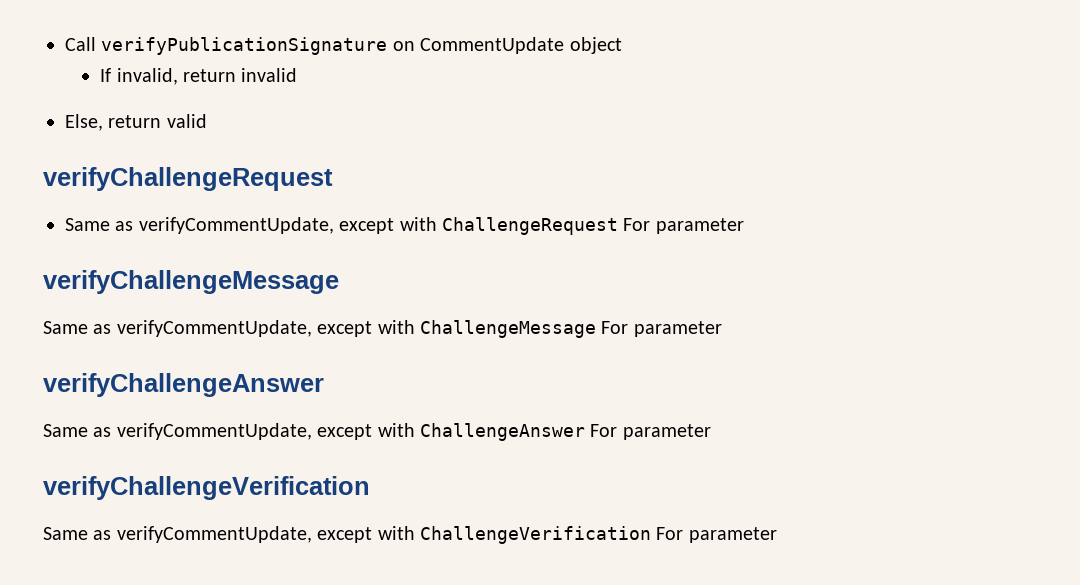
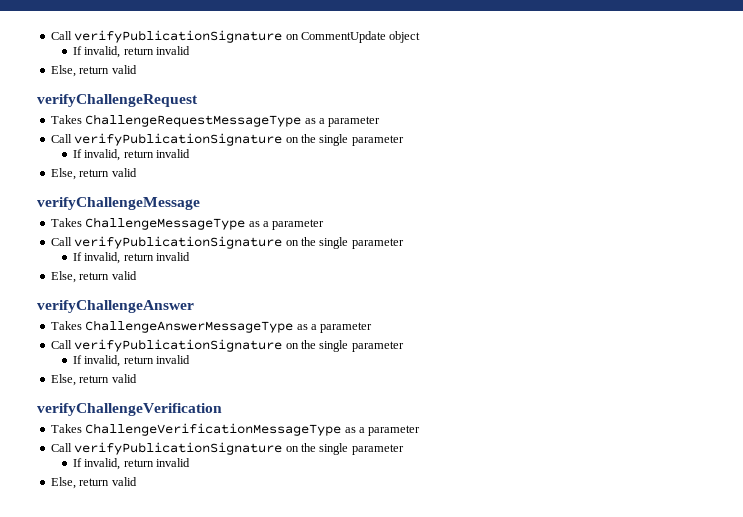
- Same as verifyCommentUpdate, except with ChallengeRequest For parameter
+ Takes ChallengeRequestMessageType as a parameter
+ Call verifyPublicationSignature on the single parameter
+ If invalid, return invalid
+ Else, return valid
  verifyChallengeMessage
- Same as verifyCommentUpdate, except with ChallengeMessage For parameter
+ Takes ChallengeMessageType as a parameter
+ Call verifyPublicationSignature on the single parameter
+ If invalid, return invalid
+ Else, return valid
  verifyChallengeAnswer
- Same as verifyCommentUpdate, except with ChallengeAnswer For parameter
+ Takes ChallengeAnswerMessageType as a parameter
+ Call verifyPublicationSignature on the single parameter
+ If invalid, return invalid
+ Else, return valid
  verifyChallengeVerification
- Same as verifyCommentUpdate, except with ChallengeVerification For parameter
+ Takes ChallengeVerificationMessageType as a parameter
+ Call verifyPublicationSignature on the single parameter
+ If invalid, return invalid
+ Else, return valid

